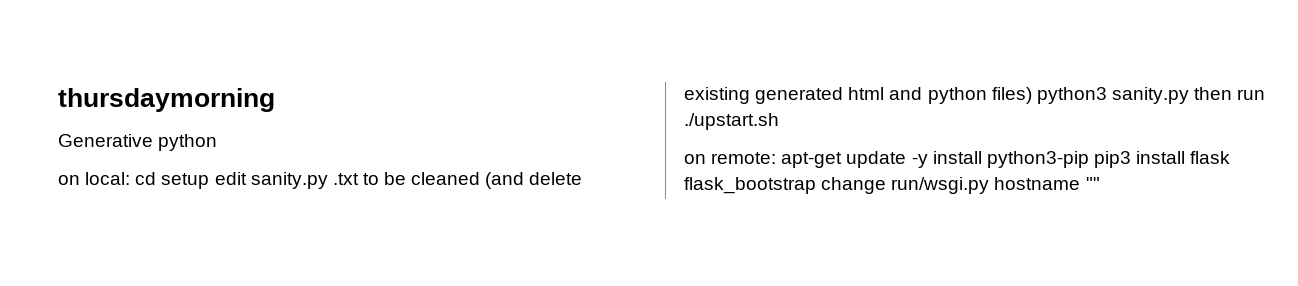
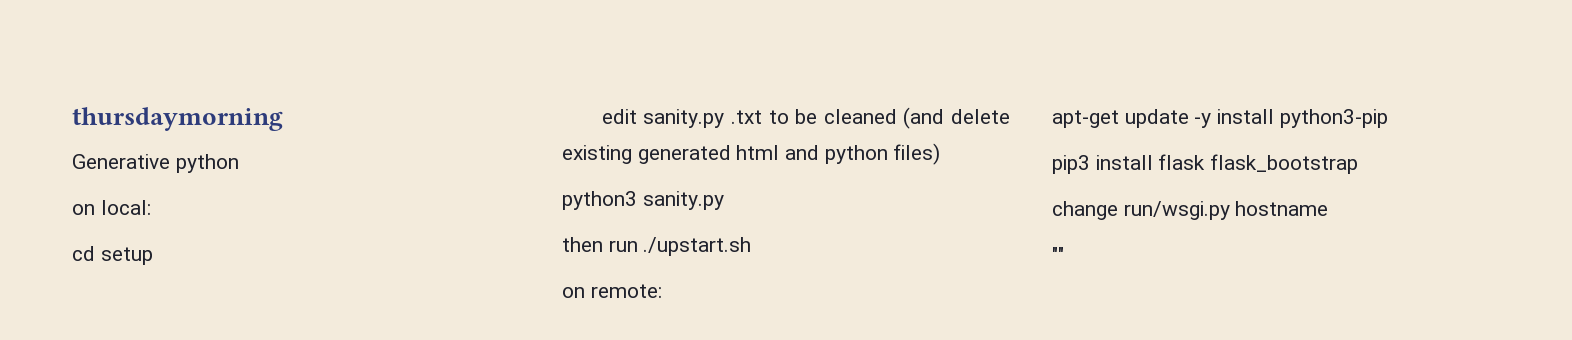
- on local: cd setup edit sanity.py .txt to be cleaned (and delete existing generated html and python files) python3 sanity.py then run ./upstart.sh
+ on local:
+ cd setup
+ edit sanity.py .txt to be cleaned (and delete existing generated html and python files)
+ python3 sanity.py
+ then run ./upstart.sh
- on remote: apt-get update -y install python3-pip pip3 install flask flask_bootstrap change run/wsgi.py hostname ""
+ on remote:
+ apt-get update -y install python3-pip
+ pip3 install flask flask_bootstrap
+ change run/wsgi.py hostname
+ ""

